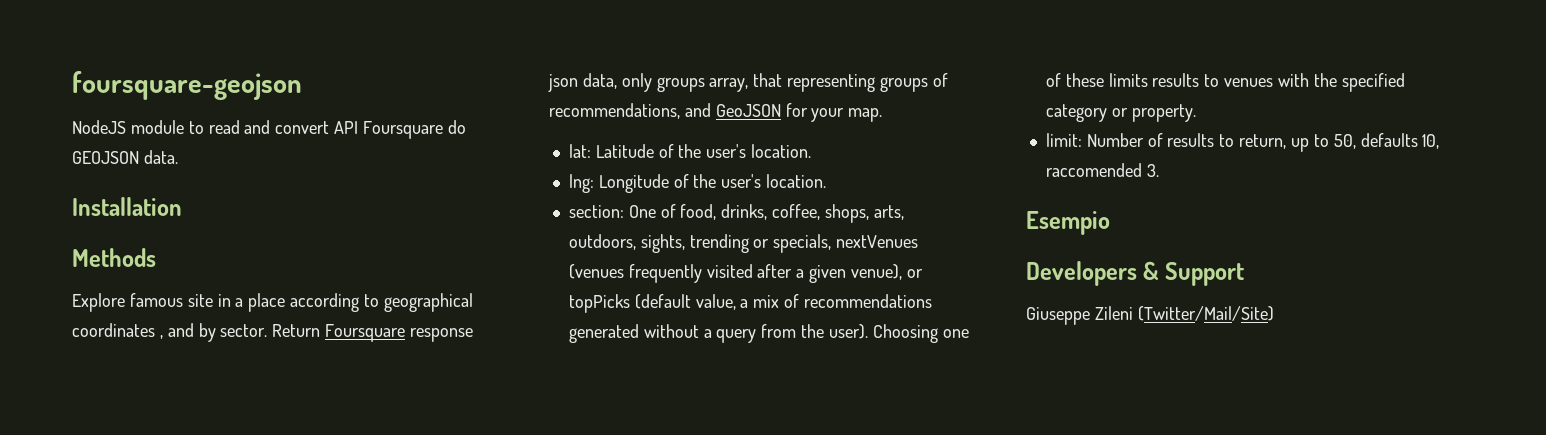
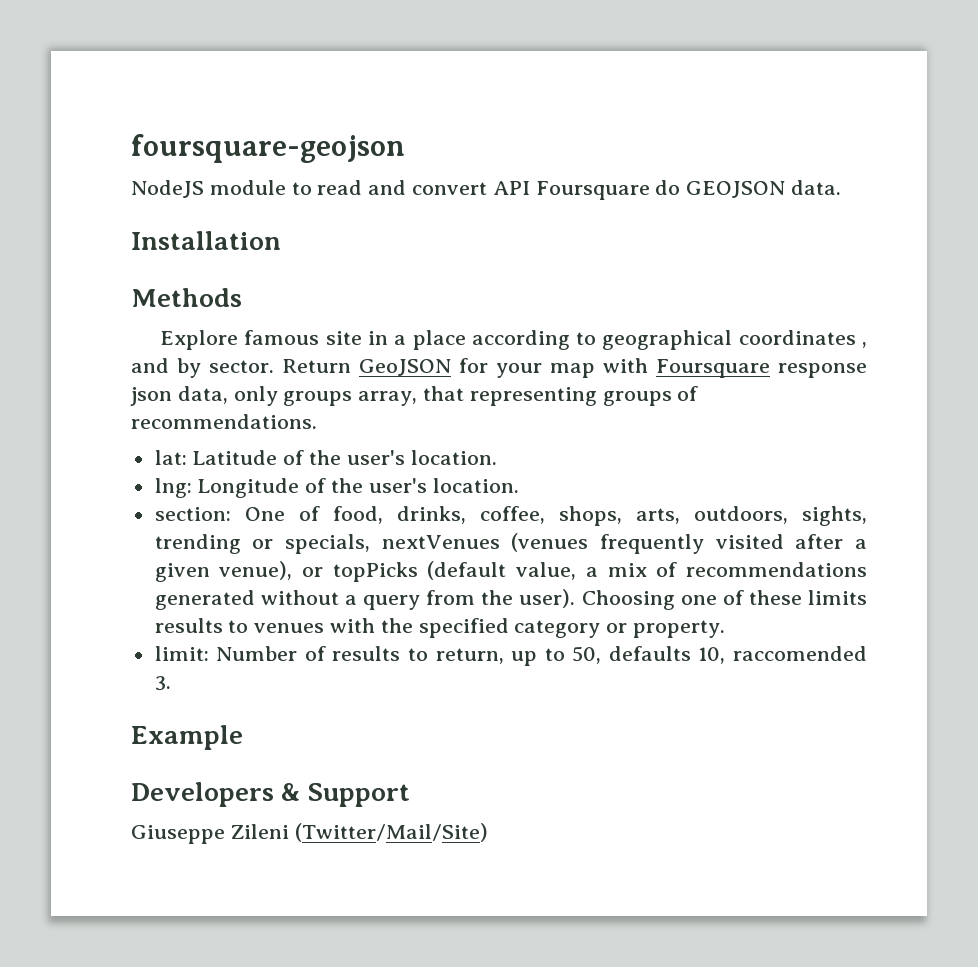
- Return Foursquare response json data, only groups array, that representing groups of recommendations, and GeoJSON for your map.
+ Return GeoJSON for your map with Foursquare response json data, only groups array, that representing groups of recommendations.
- Esempio
+ Example

